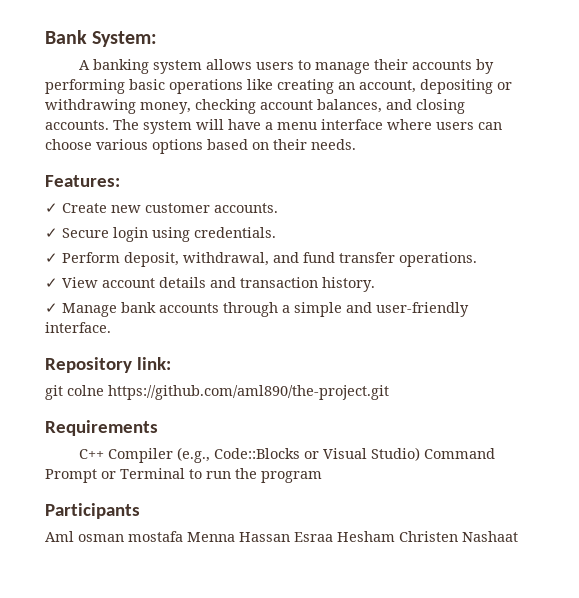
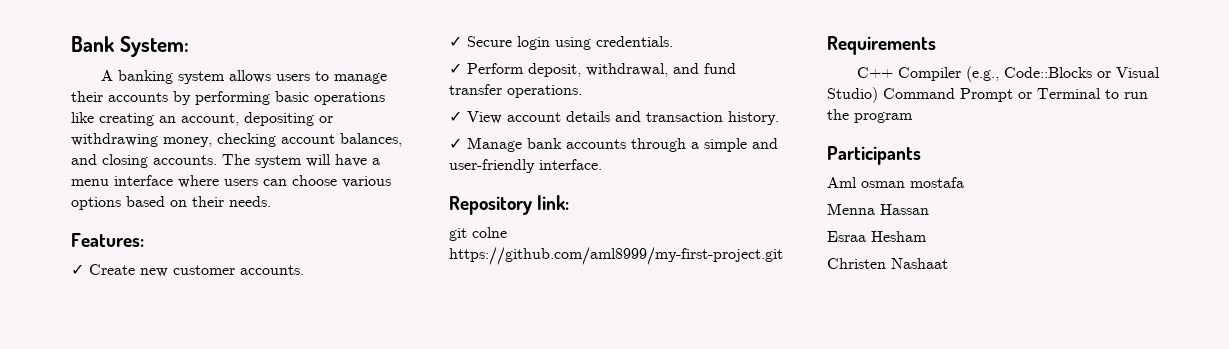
- git colne https://github.com/aml890/the-project.git
+ git colne https://github.com/aml8999/my-first-project.git
- Aml osman mostafa Menna Hassan Esraa Hesham Christen Nashaat
+ Aml osman mostafa
+ Menna Hassan
+ Esraa Hesham
+ Christen Nashaat

